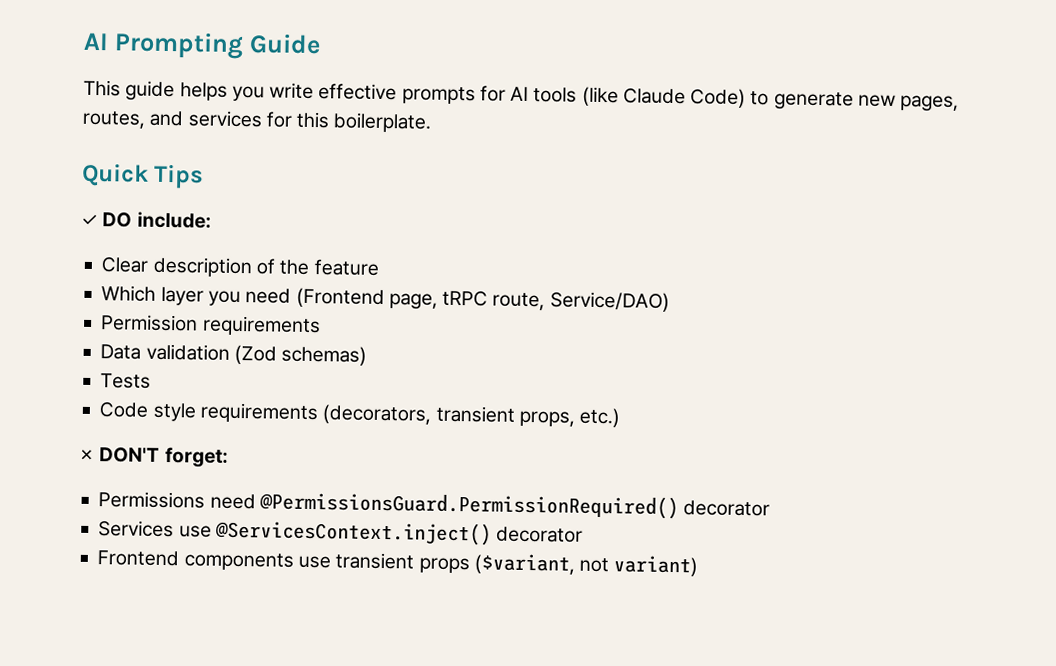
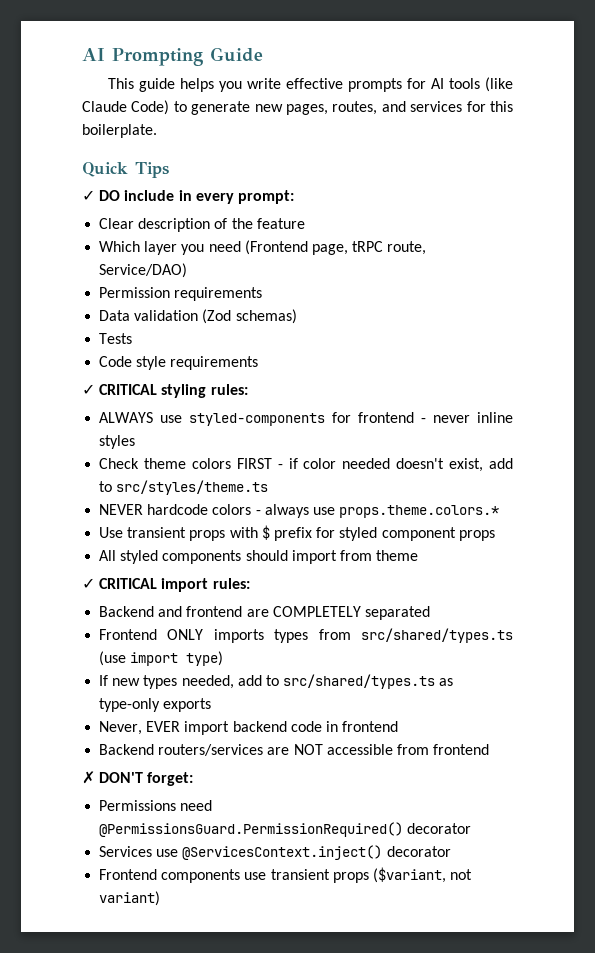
- ✓ DO include:
+ ✓ DO include in every prompt:
- Code style requirements (decorators, transient props, etc.)
+ Code style requirements
+ ✓ CRITICAL styling rules:
+ ALWAYS use styled-components for frontend - never inline styles
+ Check theme colors FIRST - if color needed doesn't exist, add to src/styles/theme.ts
+ NEVER hardcode colors - always use props.theme.colors.*
+ Use transient props with $ prefix for styled component props
+ All styled components should import from theme
+ ✓ CRITICAL import rules:
+ Backend and frontend are COMPLETELY separated
+ Frontend ONLY imports types from src/shared/types.ts (use import type)
+ If new types needed, add to src/shared/types.ts as type-only exports
+ Never, EVER import backend code in frontend
+ Backend routers/services are NOT accessible from frontend

